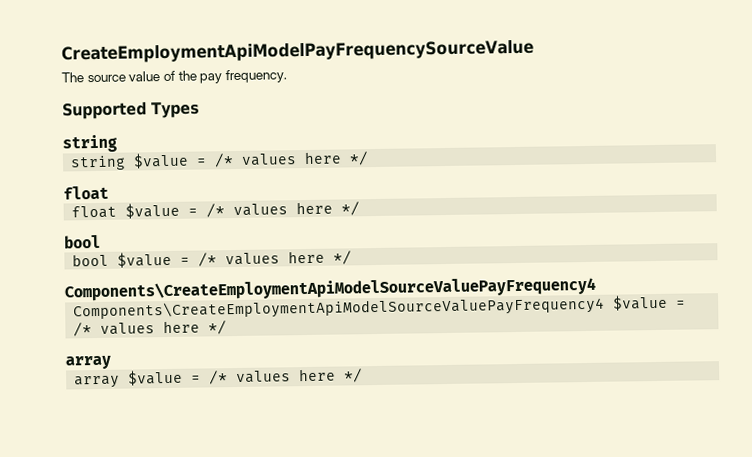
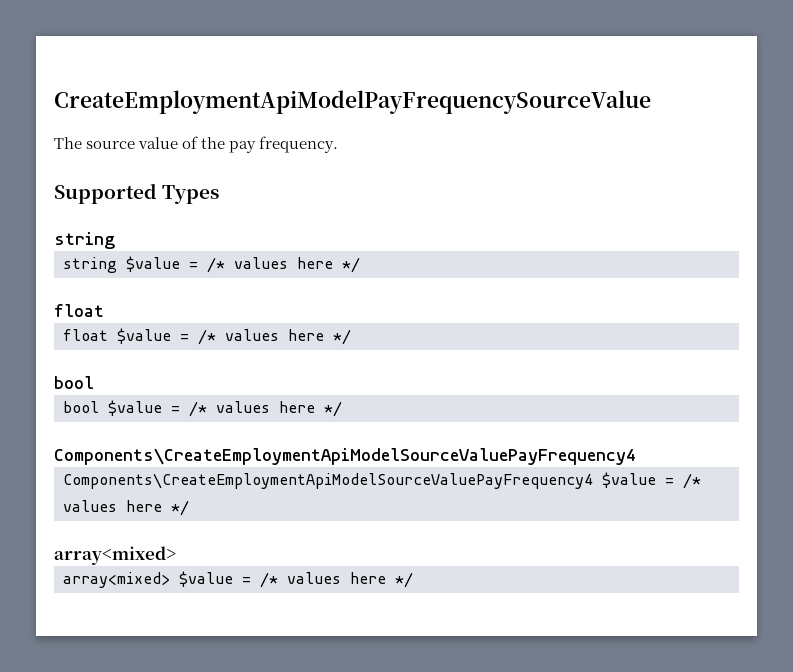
  Components\CreateEmploymentApiModelSourceValuePayFrequency4 $value = /* values here */
- array
- array $value = /* values here */
+ array<mixed>
+ array<mixed> $value = /* values here */

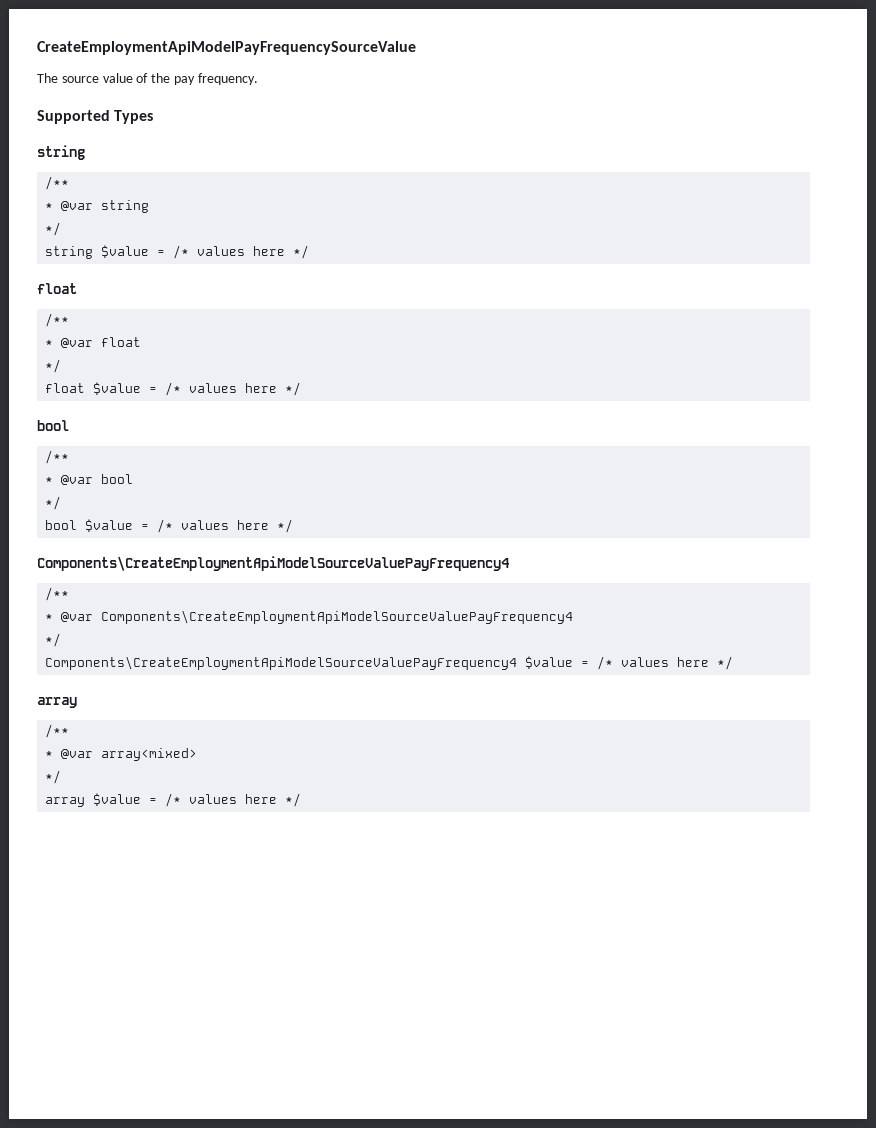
  Supported Types
  string
+ /**
+ * @var string
+ */
  string $value = /* values here */
  float
+ /**
+ * @var float
+ */
  float $value = /* values here */
  bool
+ /**
+ * @var bool
+ */
  bool $value = /* values here */
  Components\CreateEmploymentApiModelSourceValuePayFrequency4
+ /**
+ * @var Components\CreateEmploymentApiModelSourceValuePayFrequency4
+ */
  Components\CreateEmploymentApiModelSourceValuePayFrequency4 $value = /* values here */
- array<mixed>
- array<mixed> $value = /* values here */
+ array
+ /**
+ * @var array<mixed>
+ */
+ array $value = /* values here */

